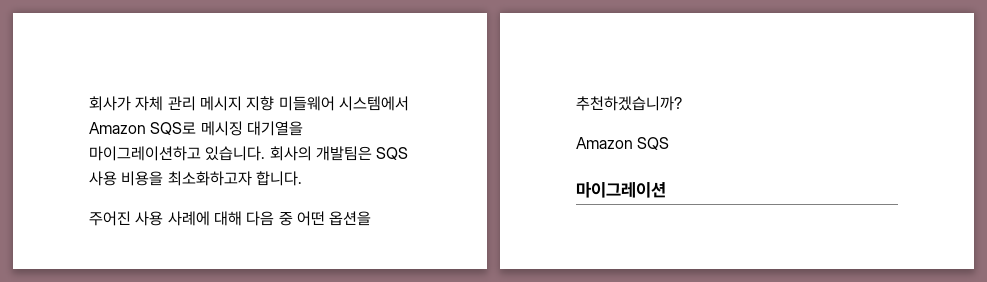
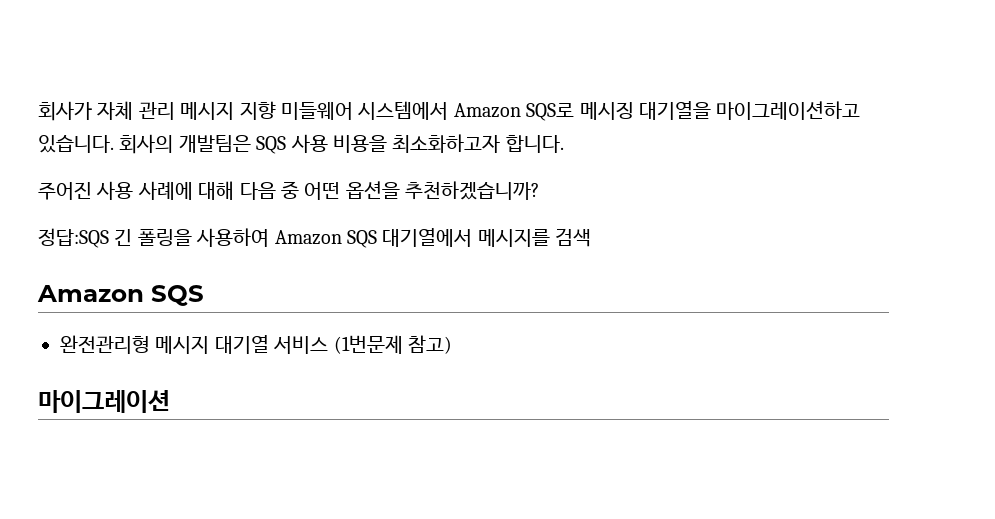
+ 정답:SQS 긴 폴링을 사용하여 Amazon SQS 대기열에서 메시지를 검색
  Amazon SQS
+ 완전관리형 메시지 대기열 서비스 (1번문제 참고)

